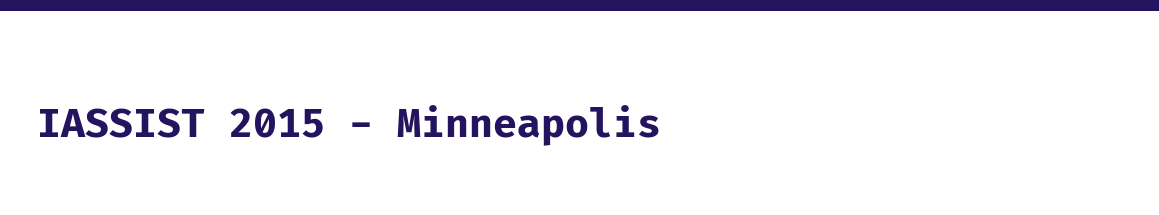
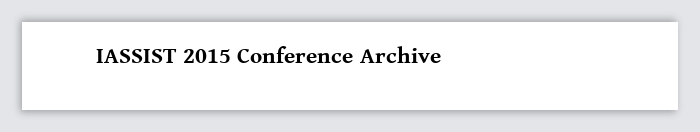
- IASSIST 2015 - Minneapolis
+ IASSIST 2015 Conference Archive

